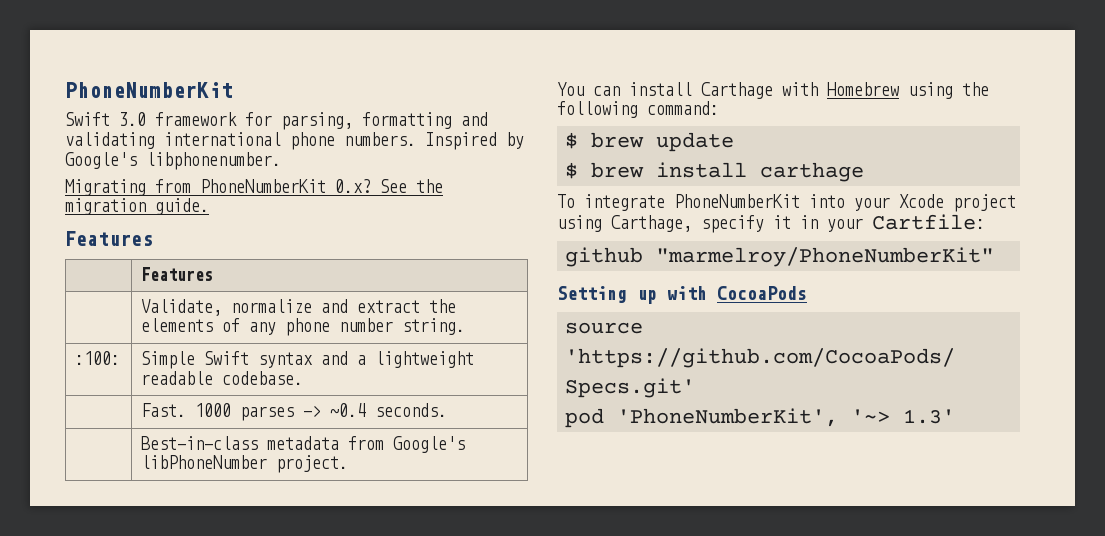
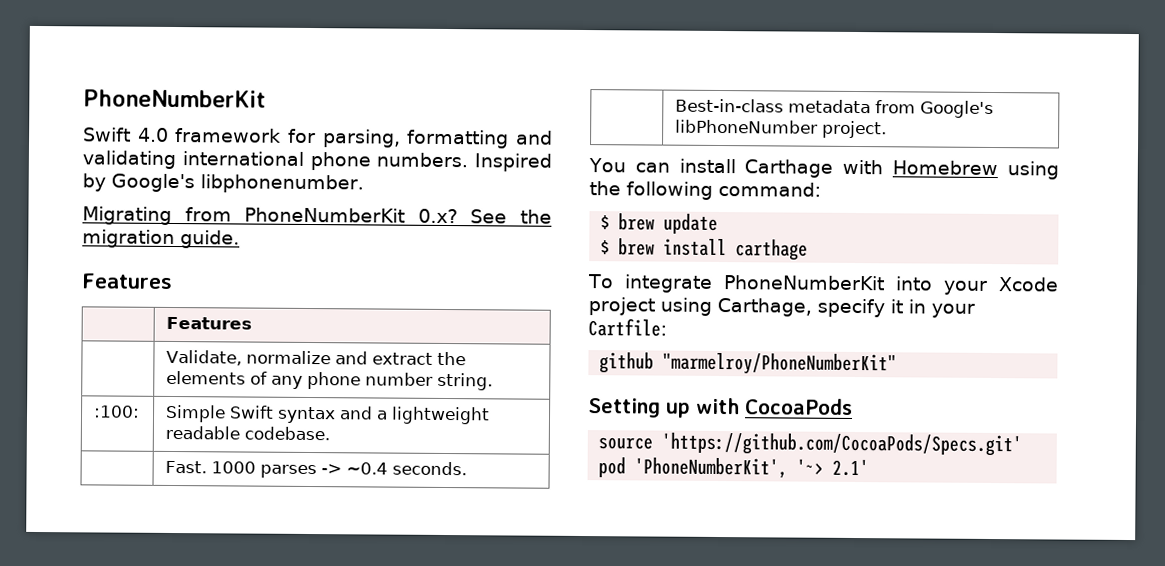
- Swift 3.0 framework for parsing, formatting and validating international phone numbers.
+ Swift 4.0 framework for parsing, formatting and validating international phone numbers.
- pod 'PhoneNumberKit', '~> 1.3'
+ pod 'PhoneNumberKit', '~> 2.1'

